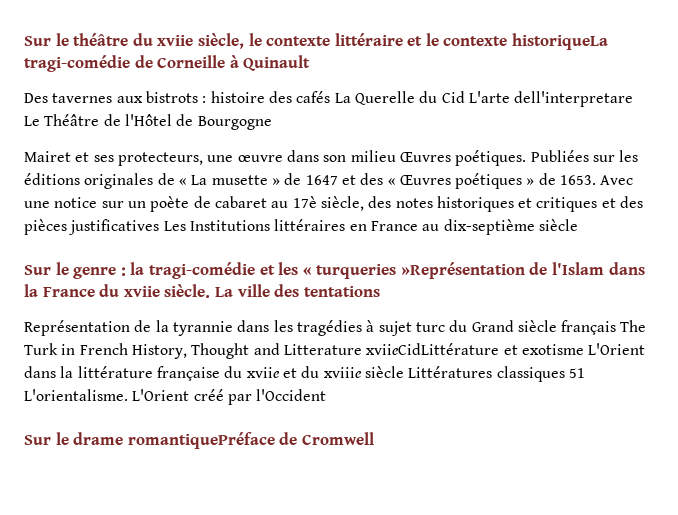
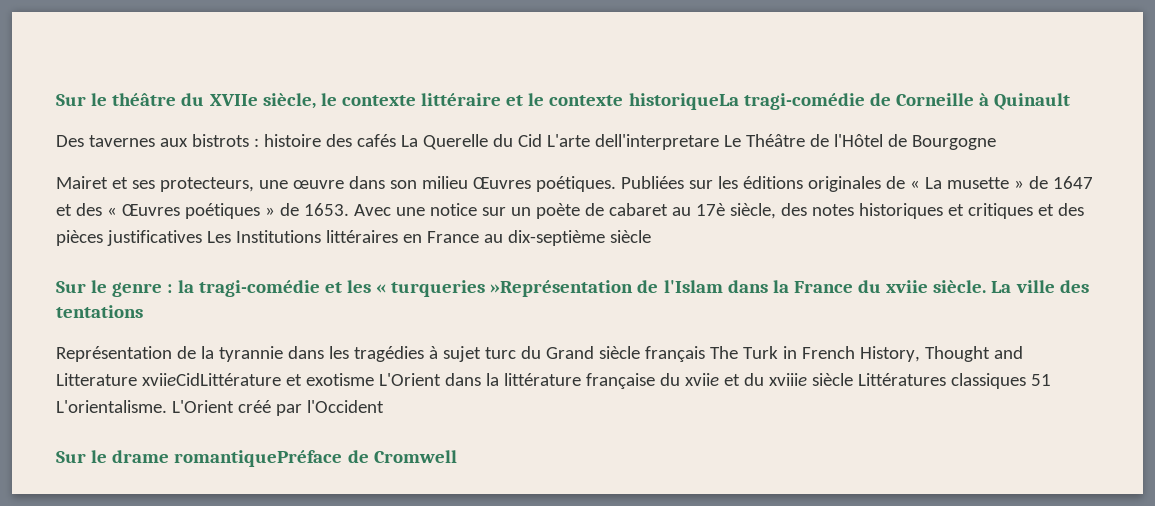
- Sur le théâtre du xviie siècle, le contexte littéraire et le contexte historiqueLa tragi-comédie de Corneille à Quinault
+ Sur le théâtre du XVIIe siècle, le contexte littéraire et le contexte historiqueLa tragi-comédie de Corneille à Quinault

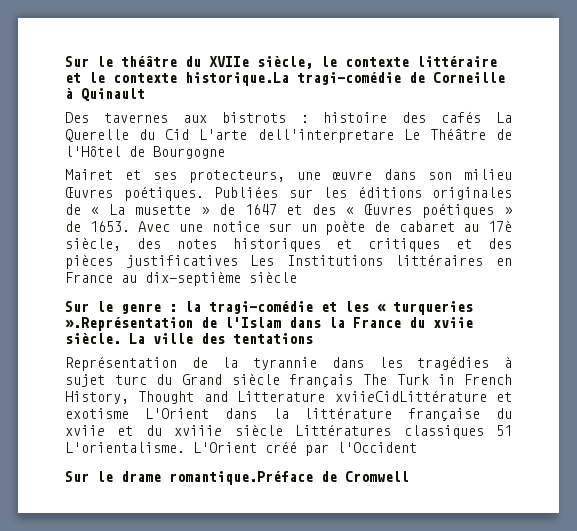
- Sur le théâtre du XVIIe siècle, le contexte littéraire et le contexte historiqueLa tragi-comédie de Corneille à Quinault
+ Sur le théâtre du XVIIe siècle, le contexte littéraire et le contexte historique.La tragi-comédie de Corneille à Quinault
- Sur le genre : la tragi-comédie et les « turqueries »Représentation de l'Islam dans la France du xviie siècle.
+ Sur le genre : la tragi-comédie et les « turqueries ».Représentation de l'Islam dans la France du xviie siècle.
- Sur le drame romantiquePréface de Cromwell
+ Sur le drame romantique.Préface de Cromwell

